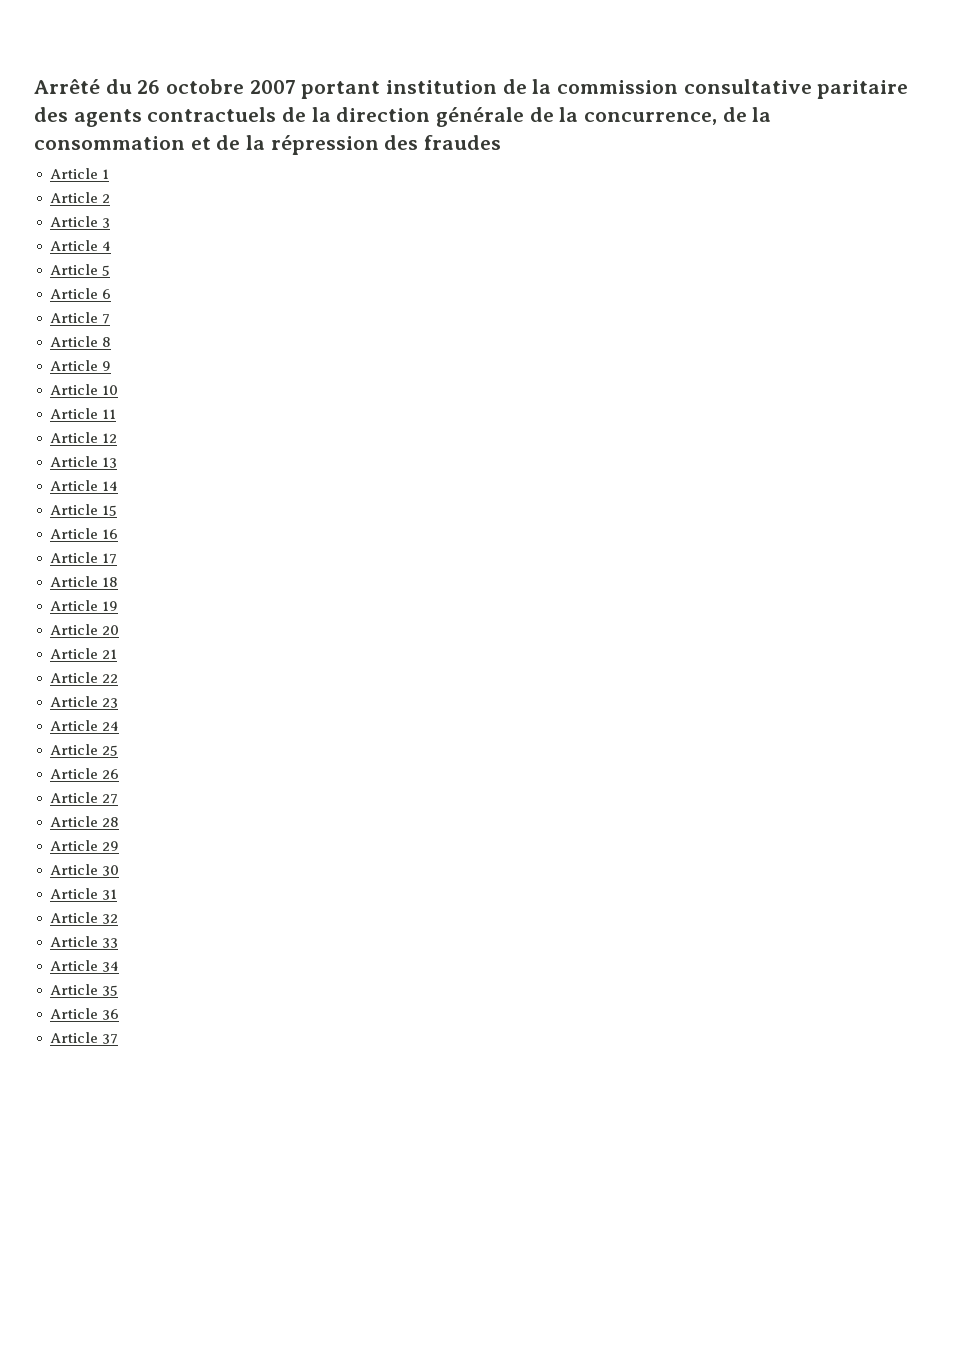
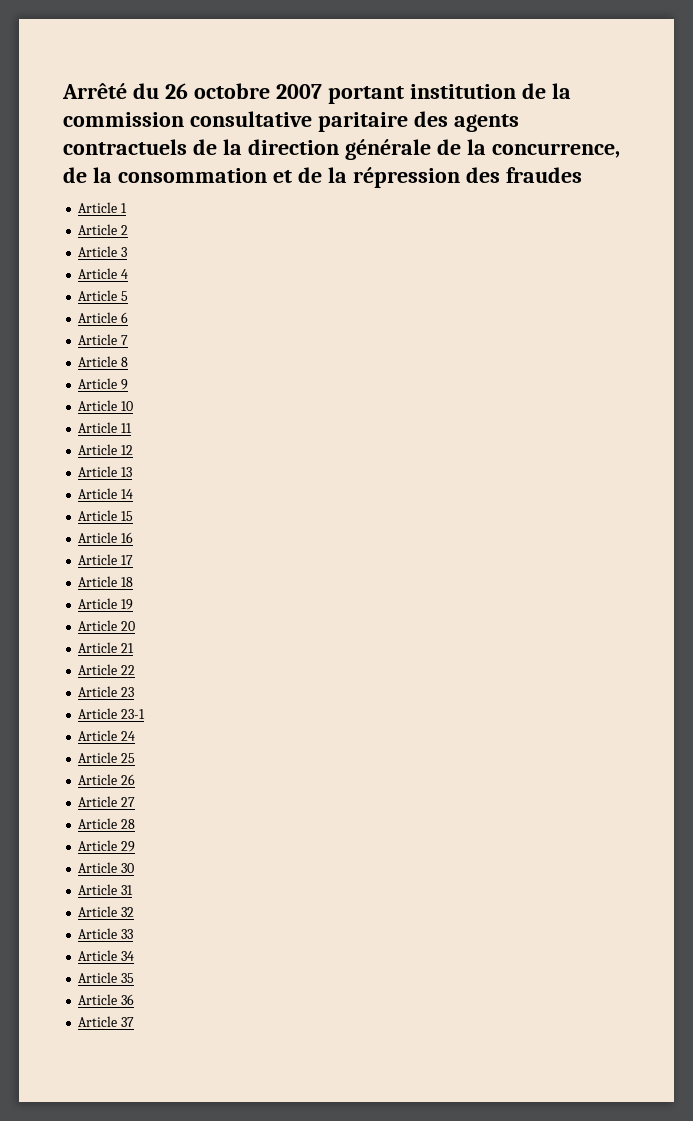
+ Article 23-1

